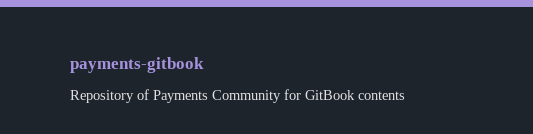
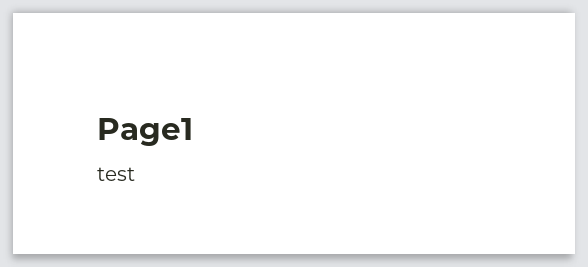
- payments-gitbook
- Repository of Payments Community for GitBook contents
+ Page1
+ test

